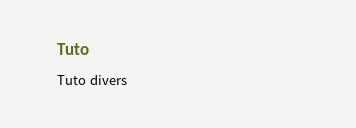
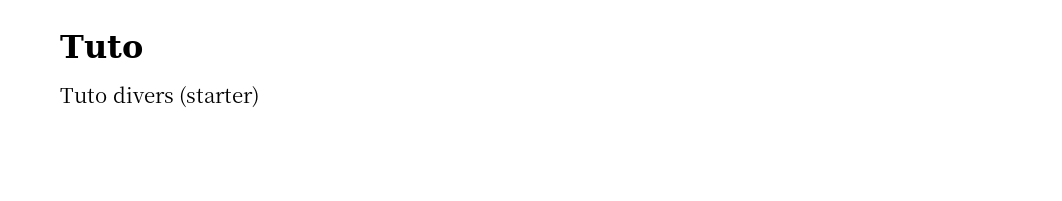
- Tuto divers
+ Tuto divers (starter)

